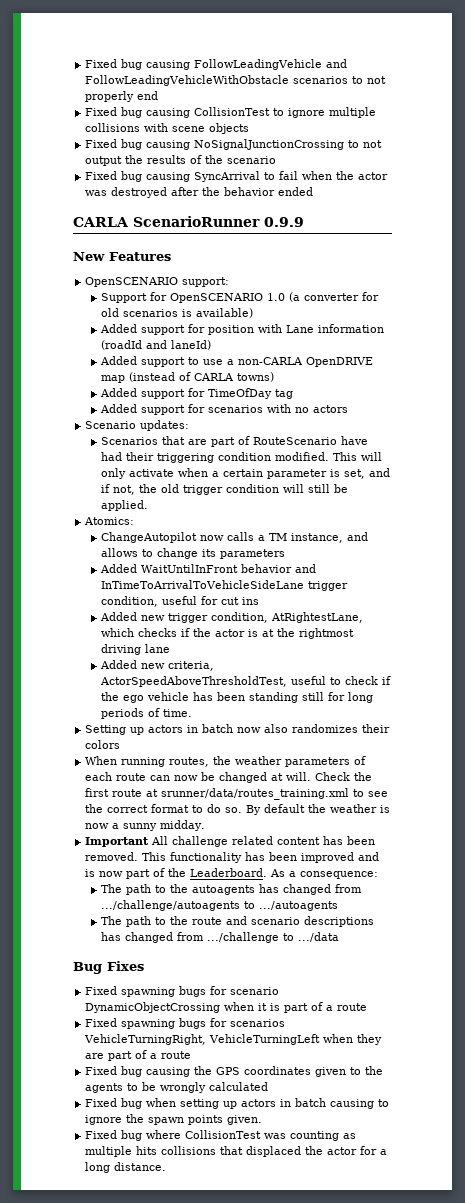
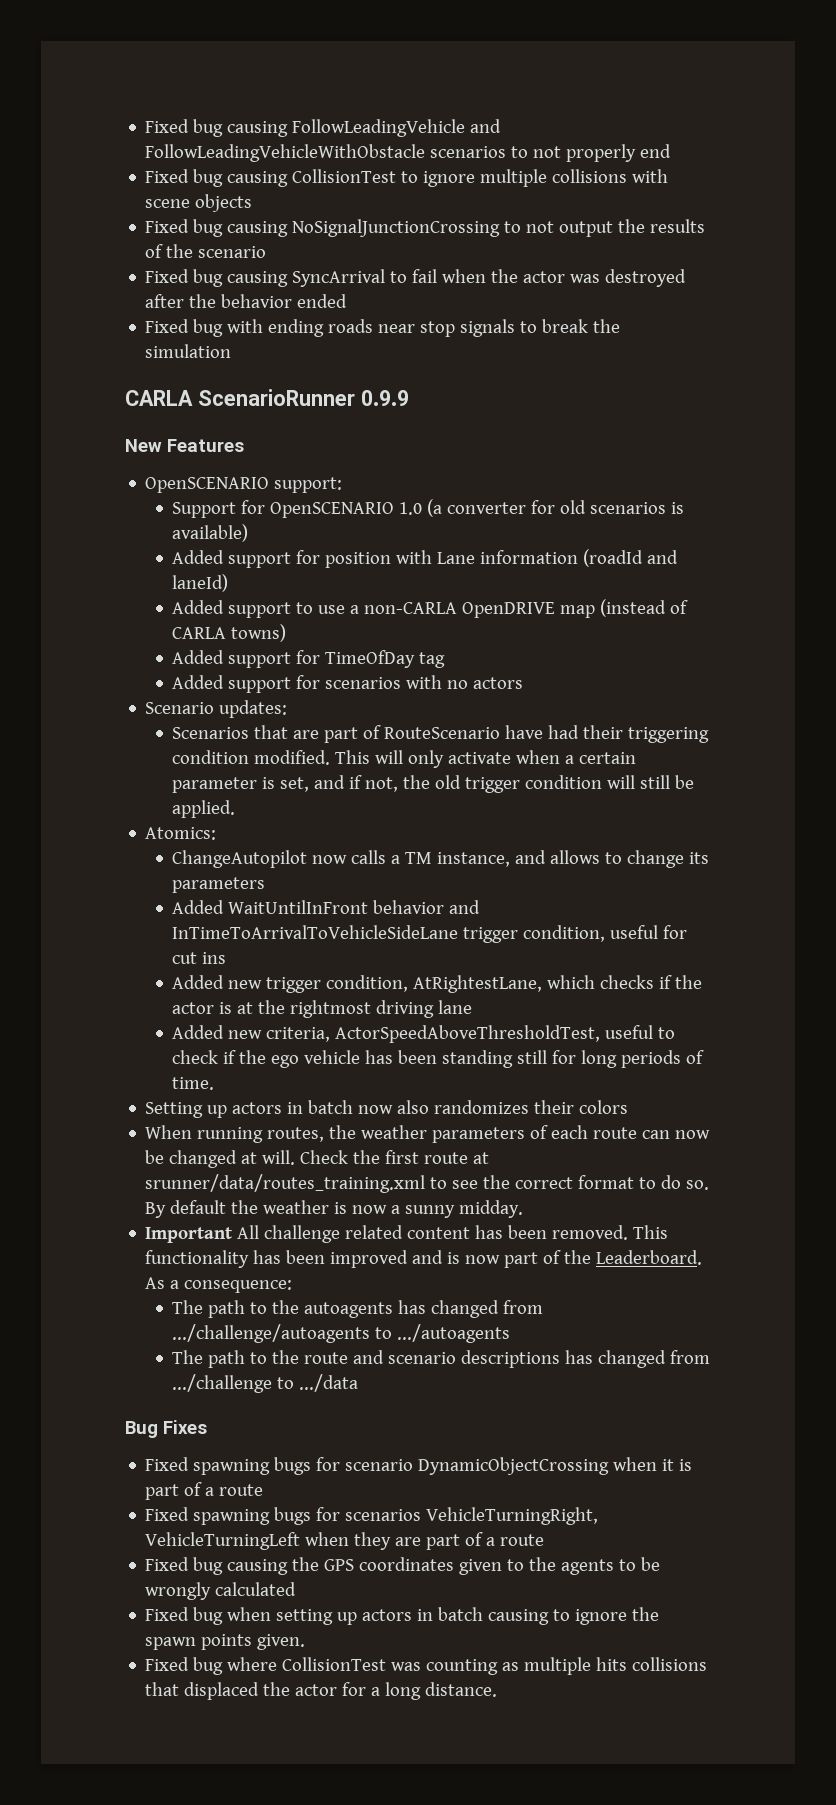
+ Fixed bug with ending roads near stop signals to break the simulation

